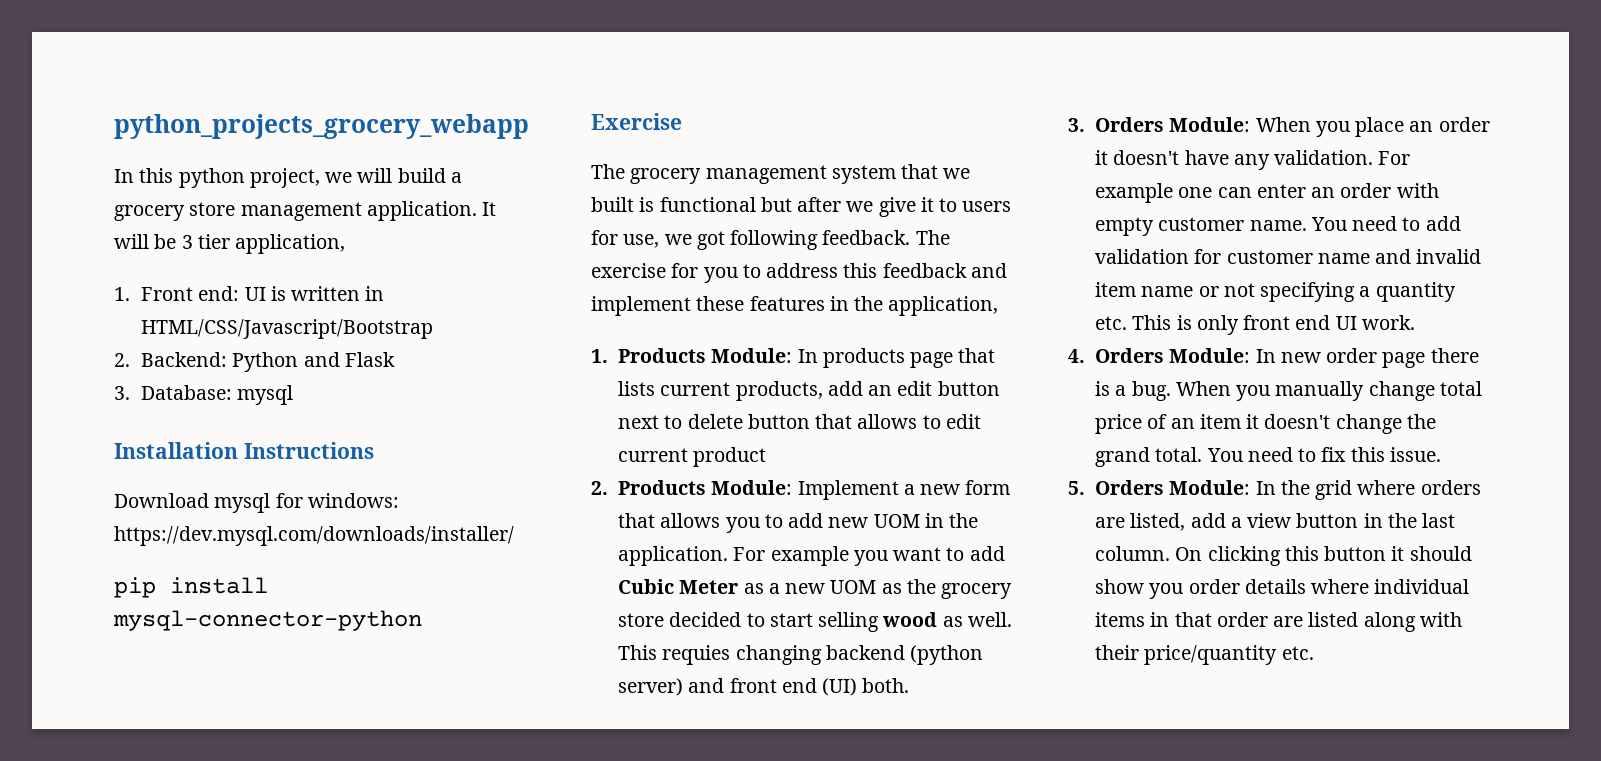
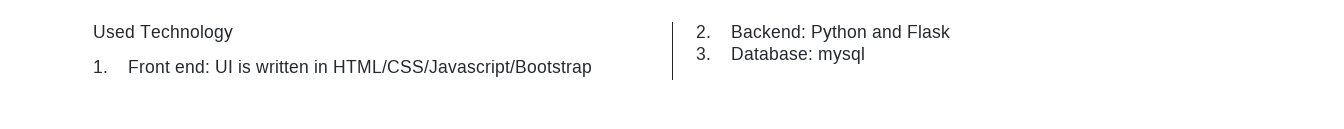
- python_projects_grocery_webapp
- In this python project, we will build a grocery store management application. It will be 3 tier application,
+ Used Technology
- Installation Instructions
- Download mysql for windows: https://dev.mysql.com/downloads/installer/
- pip install mysql-connector-python
- Exercise
- The grocery management system that we built is functional but after we give it to users for use, we got following feedback. The exercise for you to address this feedback and implement these features in the application,
- 1. Products Module: In products page that lists current products, add an edit button next to delete button that allows to edit current product
- 2. Products Module: Implement a new form that allows you to add new UOM in the application. For example you want to add Cubic Meter as a new UOM as the grocery store decided to start selling wood as well. This requies changing backend (python server) and front end (UI) both.
- 3. Orders Module: When you place an order it doesn't have any validation. For example one can enter an order with empty customer name. You need to add validation for customer name and invalid item name or not specifying a quantity etc. This is only front end UI work.
- 4. Orders Module: In new order page there is a bug. When you manually change total price of an item it doesn't change the grand total. You need to fix this issue.
- 5. Orders Module: In the grid where orders are listed, add a view button in the last column. On clicking this button it should show you order details where individual items in that order are listed along with their price/quantity etc.

